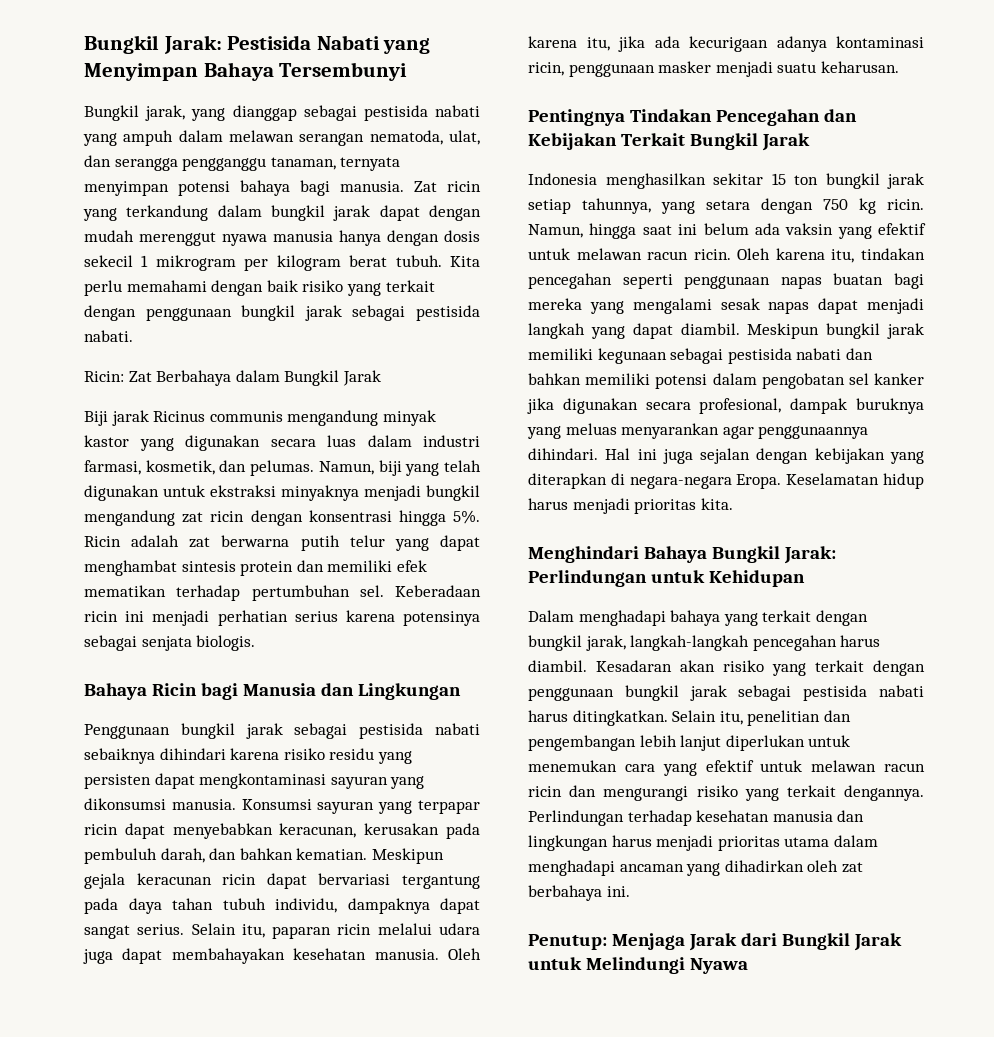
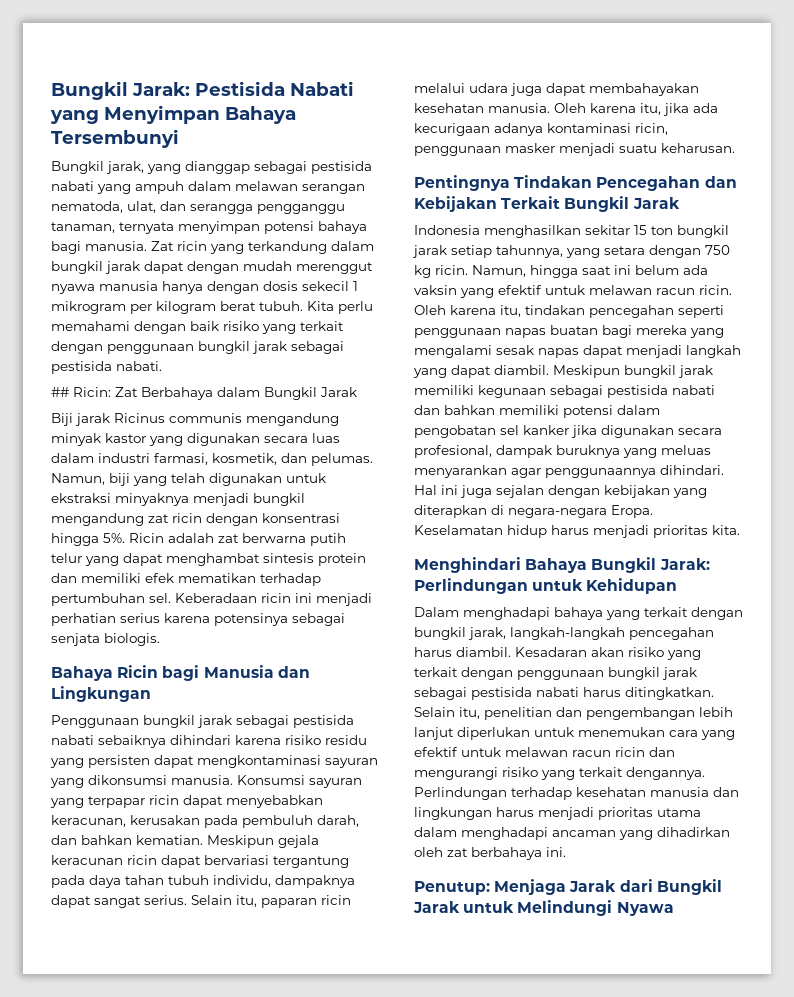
- Ricin: Zat Berbahaya dalam Bungkil Jarak
+ ## Ricin: Zat Berbahaya dalam Bungkil Jarak

